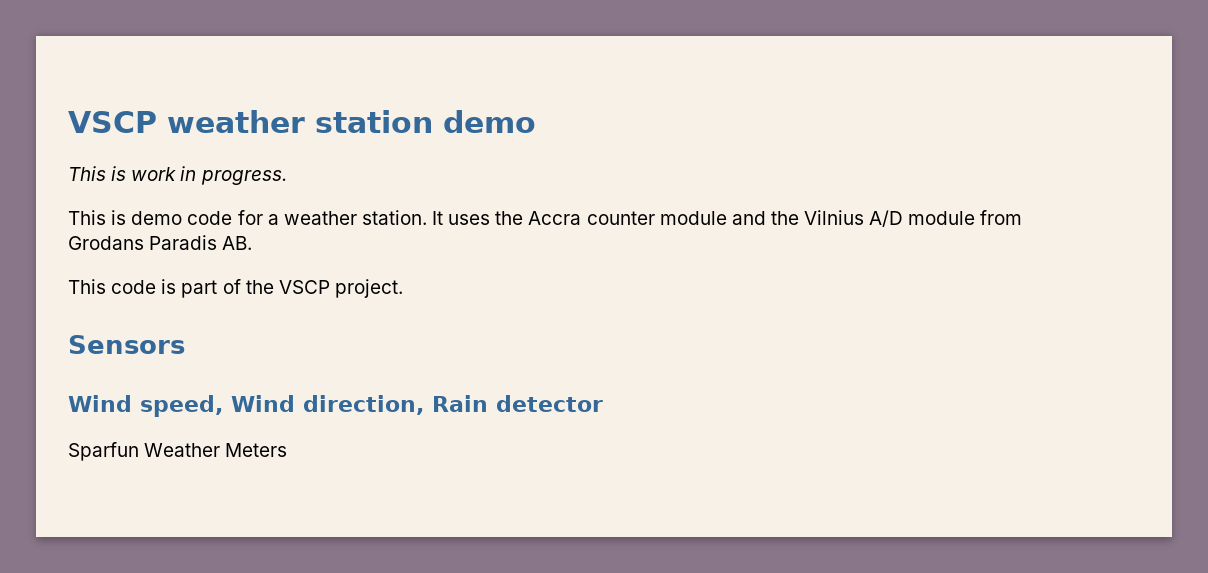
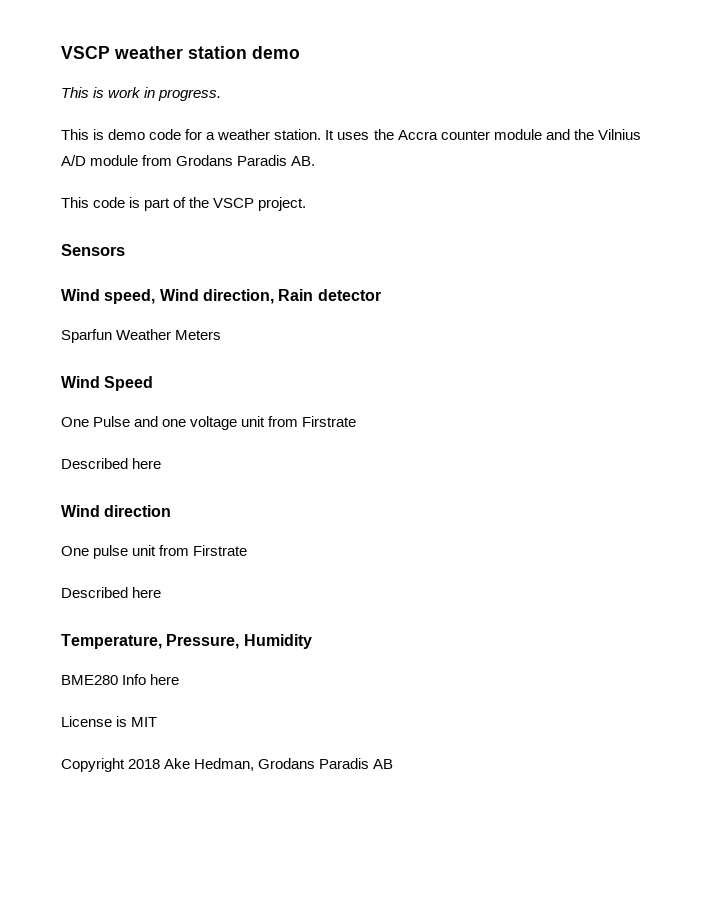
+ Wind Speed
+ One Pulse and one voltage unit from Firstrate
+ Described here
+ Wind direction
+ One pulse unit from Firstrate
+ Described here
+ Temperature, Pressure, Humidity
+ BME280 Info here
+ License is MIT
+ Copyright 2018 Ake Hedman, Grodans Paradis AB

